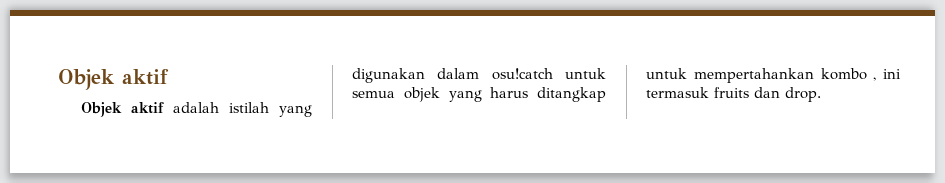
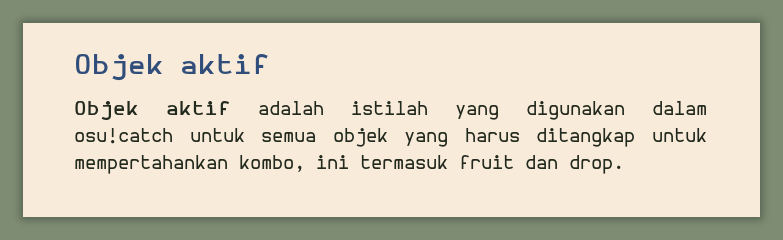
- Objek aktif adalah istilah yang digunakan dalam osu!catch untuk semua objek yang harus ditangkap untuk mempertahankan kombo , ini termasuk fruits dan drop.
+ Objek aktif adalah istilah yang digunakan dalam osu!catch untuk semua objek yang harus ditangkap untuk mempertahankan kombo, ini termasuk fruit dan drop.

